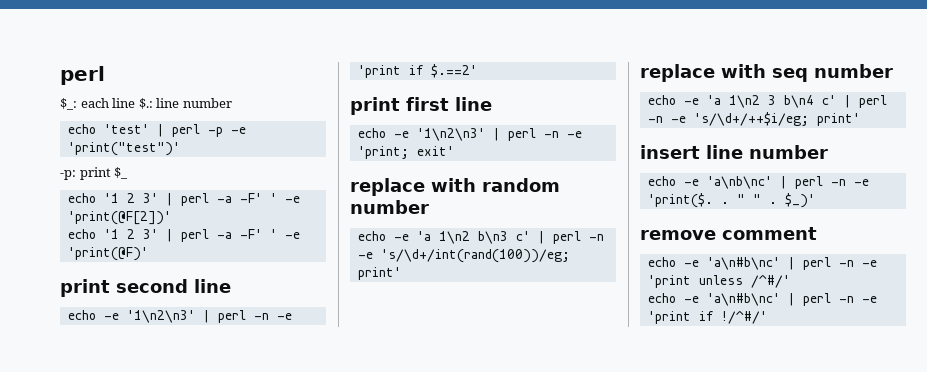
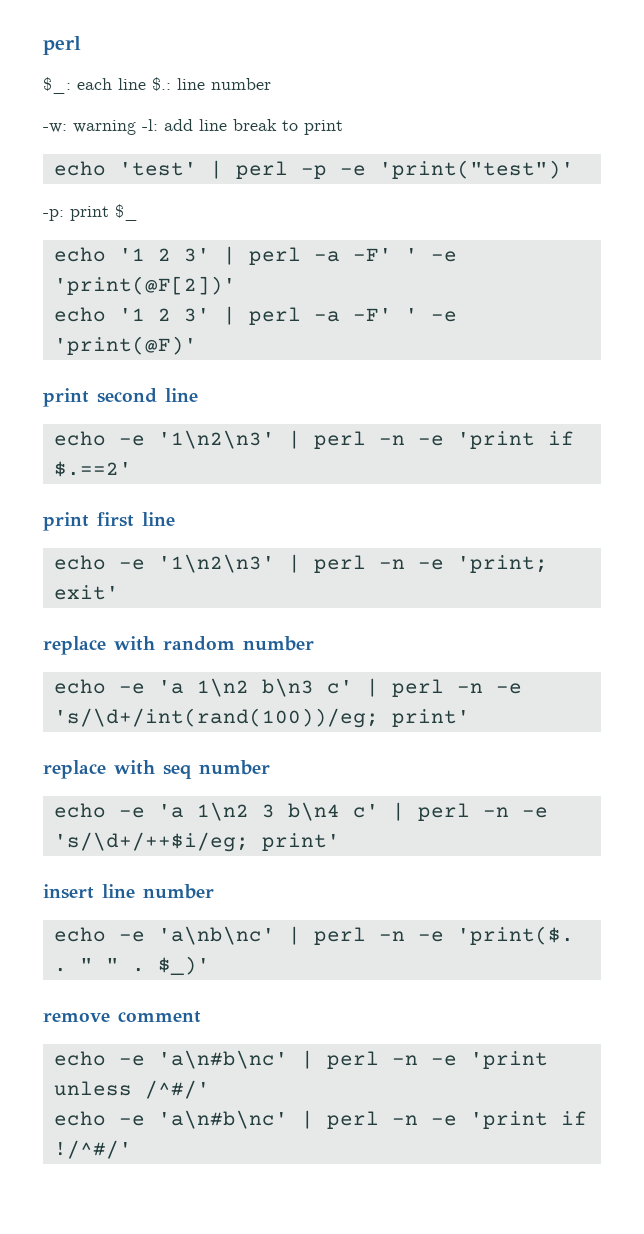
+ -w: warning -l: add line break to print

